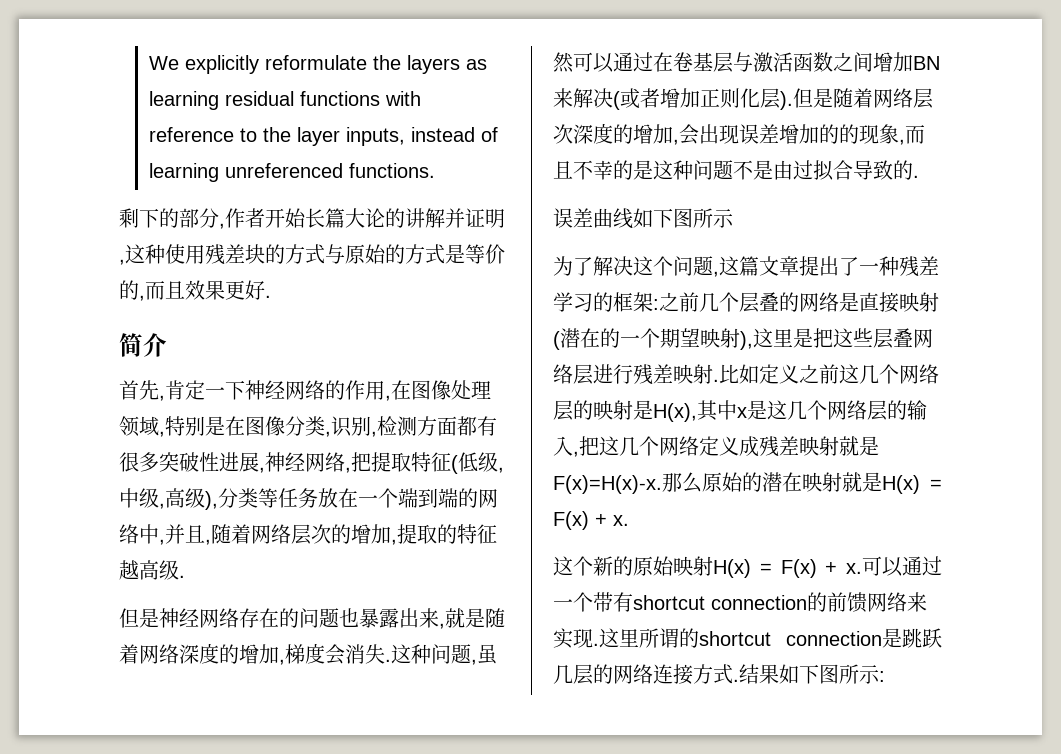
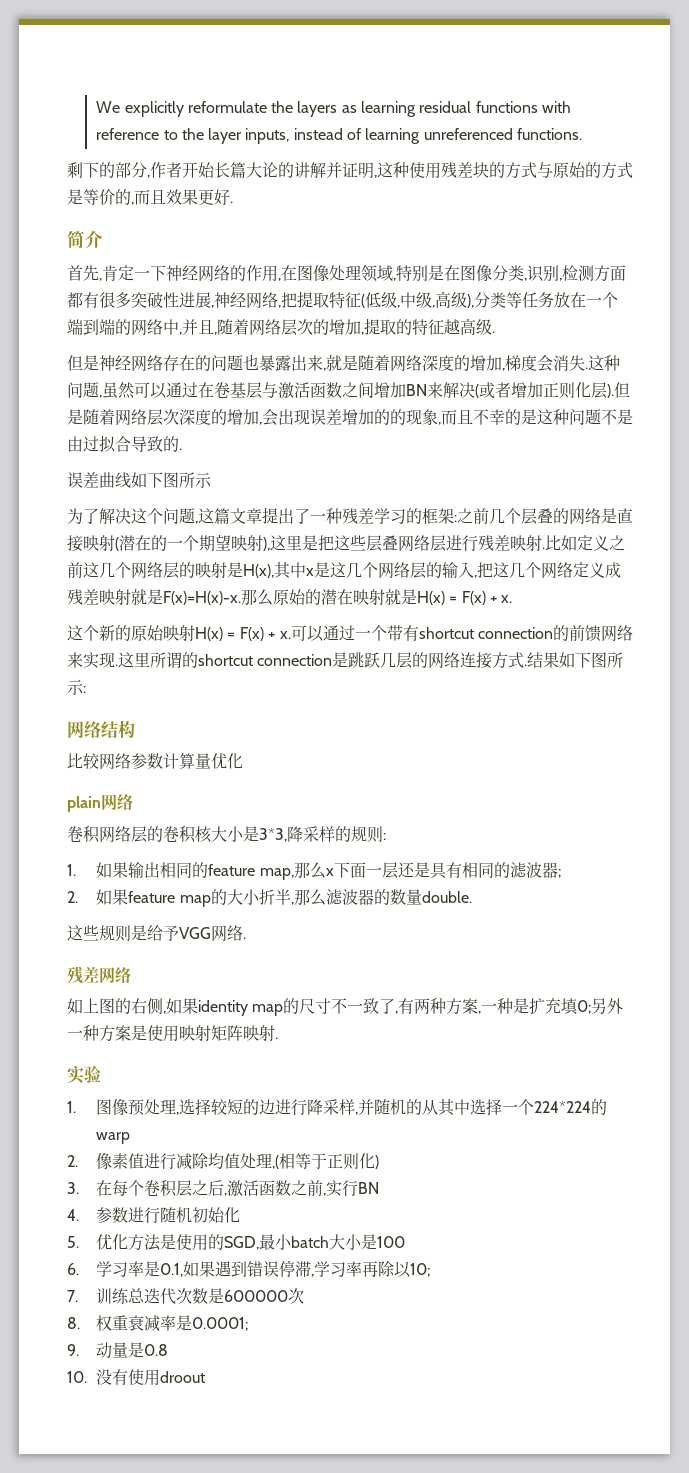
+ 网络结构
+ 比较网络参数计算量优化
+ plain网络
+ 卷积网络层的卷积核大小是3*3,降采样的规则:
+ 1.如果输出相同的feature map,那么x下面一层还是具有相同的滤波器;
+ 2.如果feature map的大小折半,那么滤波器的数量double.
+ 这些规则是给予VGG网络.
+ 残差网络
+ 如上图的右侧,如果identity map的尺寸不一致了,有两种方案,一种是扩充填0;另外一种方案是使用映射矩阵映射.
+ 实验
+ 1.图像预处理,选择较短的边进行降采样,并随机的从其中选择一个224*224的warp
+ 2.像素值进行减除均值处理,(相等于正则化)
+ 3.在每个卷积层之后,激活函数之前,实行BN
+ 4.参数进行随机初始化
+ 5.优化方法是使用的SGD,最小batch大小是100
+ 6.学习率是0.1,如果遇到错误停滞,学习率再除以10;
+ 7.训练总迭代次数是600000次
+ 8.权重衰减率是0.0001;
+ 9.动量是0.8
+ 10.没有使用droout

